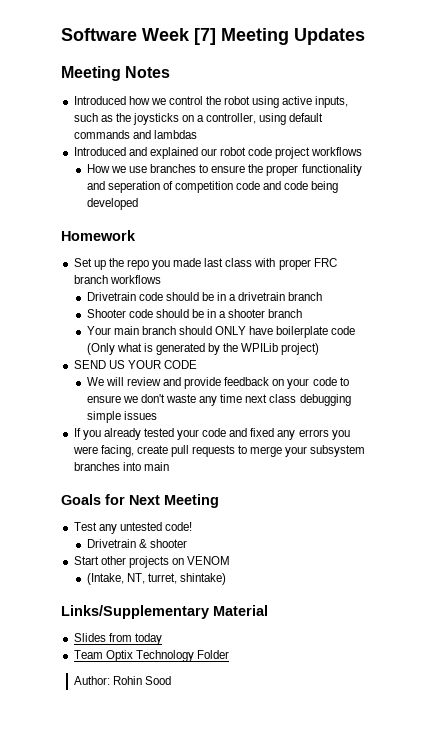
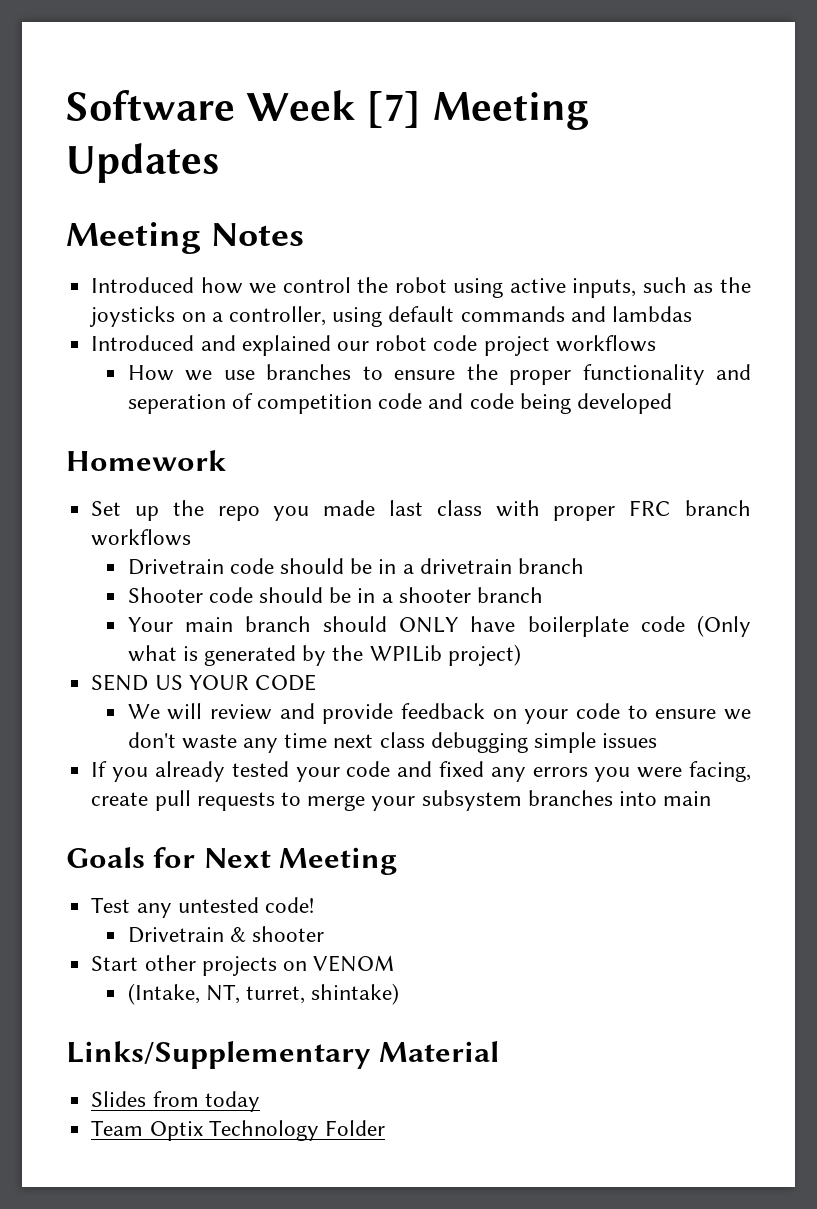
- Author: Rohin Sood

